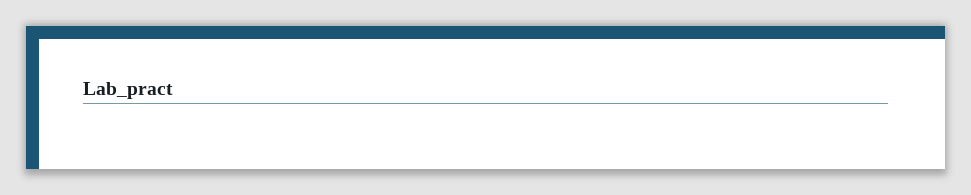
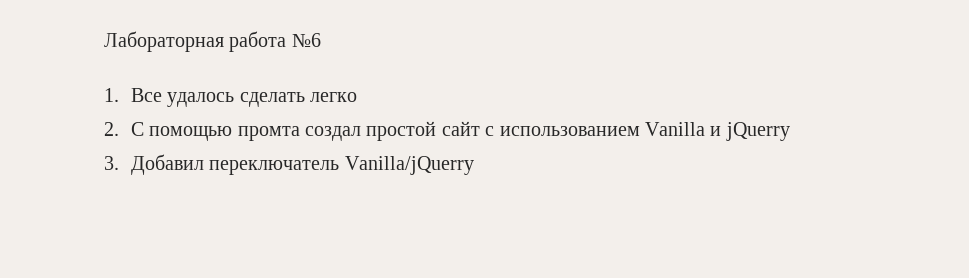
- Lab_pract
+ Лабораторная работа №6
+ 1. Все удалось сделать легко
+ 2. С помощью промта создал простой сайт с использованием Vanilla и jQuerry
+ 3. Добавил переключатель Vanilla/jQuerry

